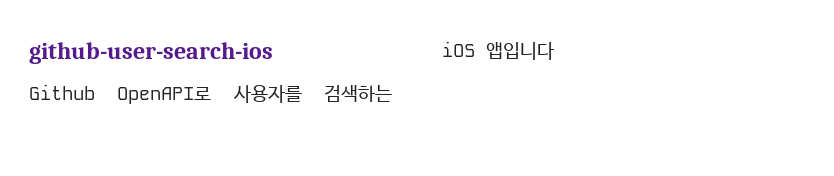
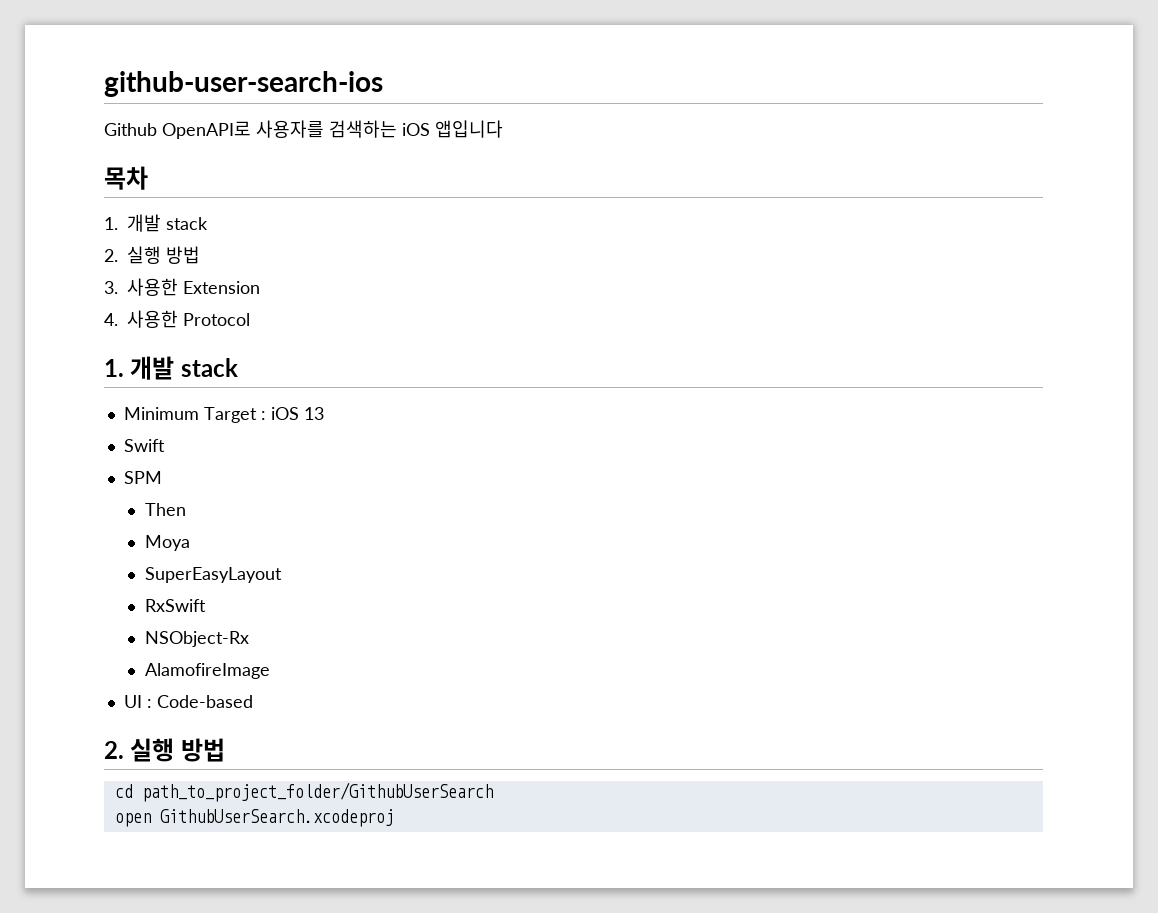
+ 목차
+ 1. 개발 stack
+ 2. 실행 방법
+ 3. 사용한 Extension
+ 4. 사용한 Protocol
+ 1. 개발 stack
+ Minimum Target : iOS 13
+ Swift
+ SPM
+ Then
+ Moya
+ SuperEasyLayout
+ RxSwift
+ NSObject-Rx
+ AlamofireImage
+ UI : Code-based
+ 2. 실행 방법
+ cd path_to_project_folder/GithubUserSearch
+ open GithubUserSearch.xcodeproj

